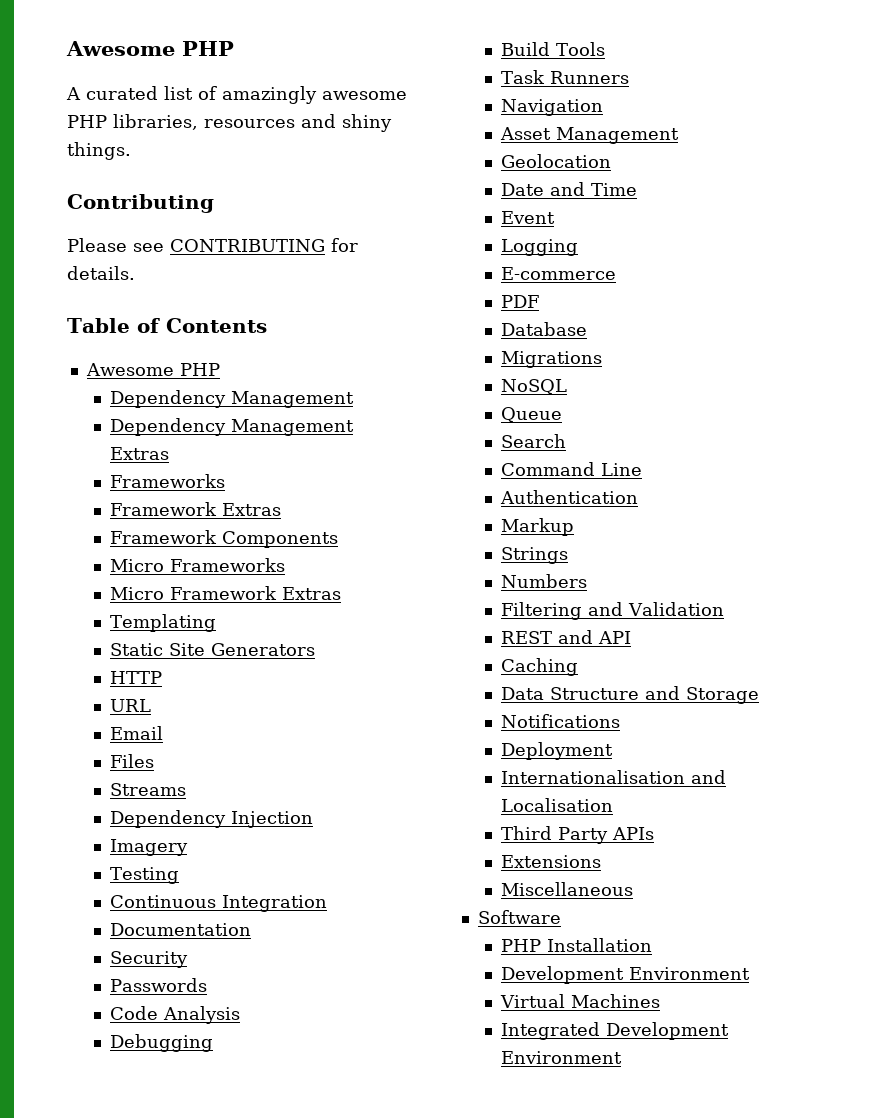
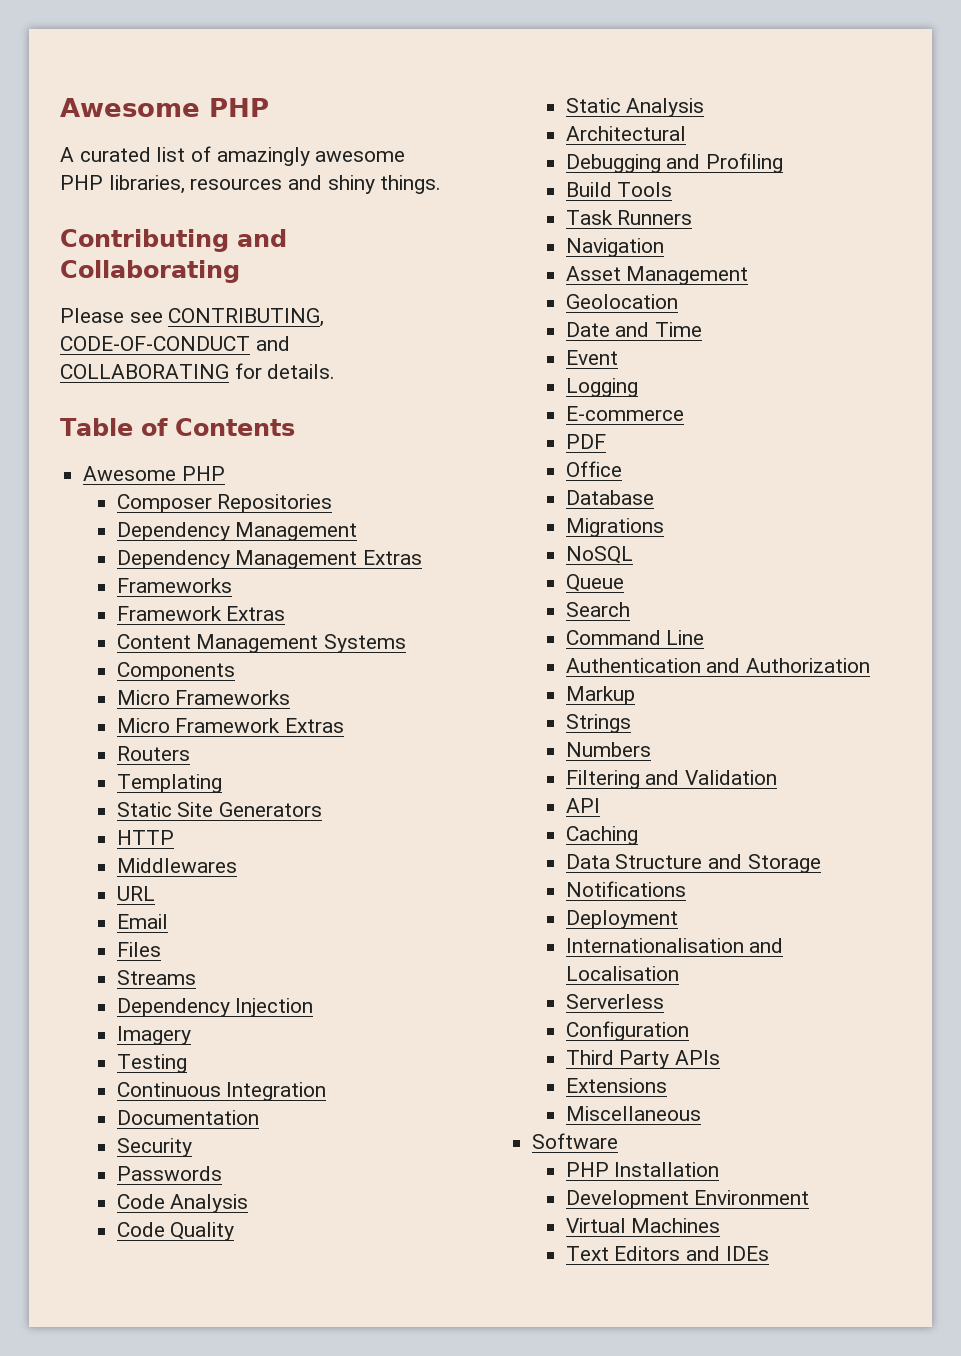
- Contributing
+ Contributing and Collaborating
- Please see CONTRIBUTING for details.
+ Please see CONTRIBUTING, CODE-OF-CONDUCT and COLLABORATING for details.
+ Composer Repositories
- Framework Components
+ Content Management Systems
+ Components
+ Routers
+ Middlewares
+ Code Quality
+ Static Analysis
+ Architectural
- Debugging
+ Debugging and Profiling
+ Office
- Authentication
+ Authentication and Authorization
- REST and API
+ API
+ Serverless
+ Configuration
- Integrated Development Environment
+ Text Editors and IDEs

